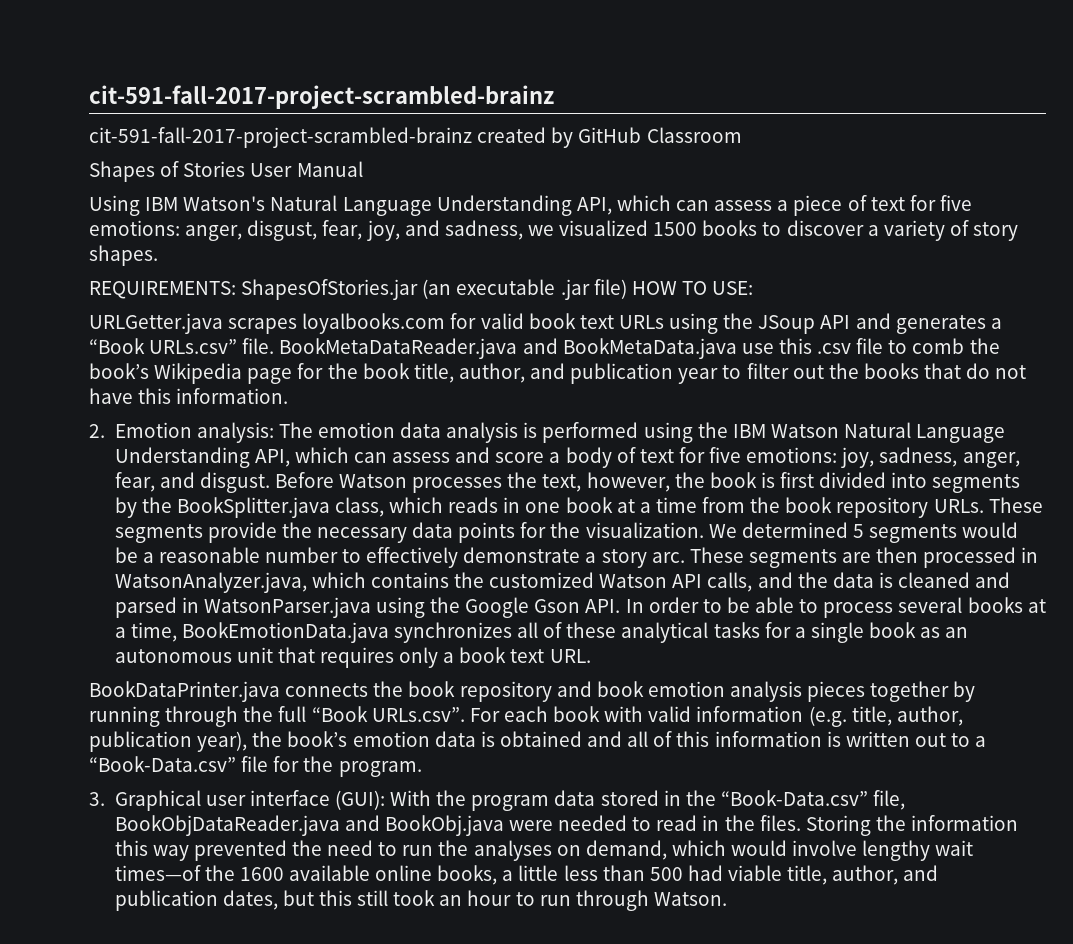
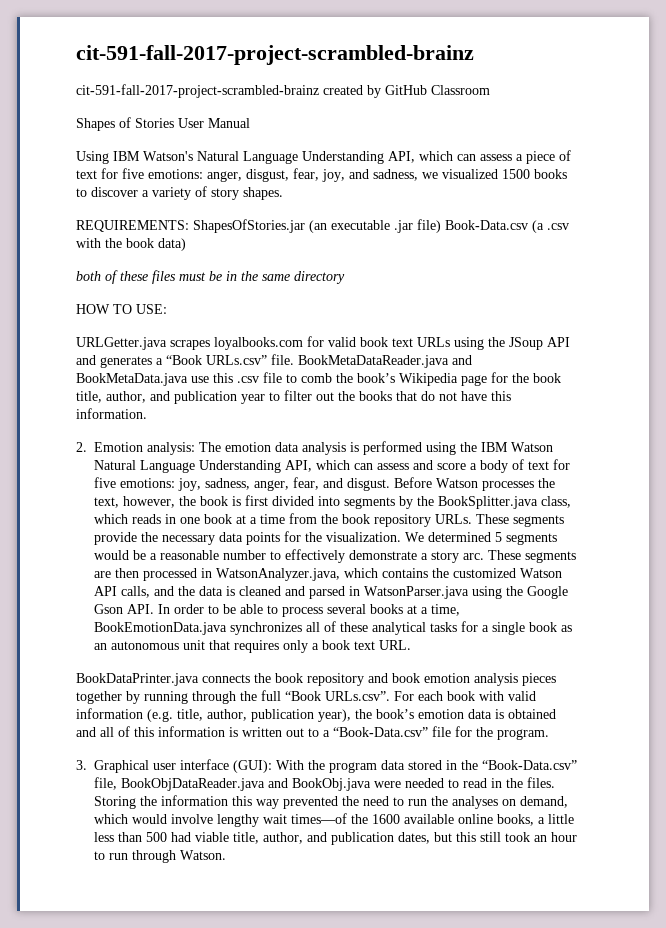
- REQUIREMENTS: ShapesOfStories.jar (an executable .jar file) HOW TO USE:
+ REQUIREMENTS: ShapesOfStories.jar (an executable .jar file) Book-Data.csv (a .csv with the book data)
+ both of these files must be in the same directory
+ HOW TO USE:

